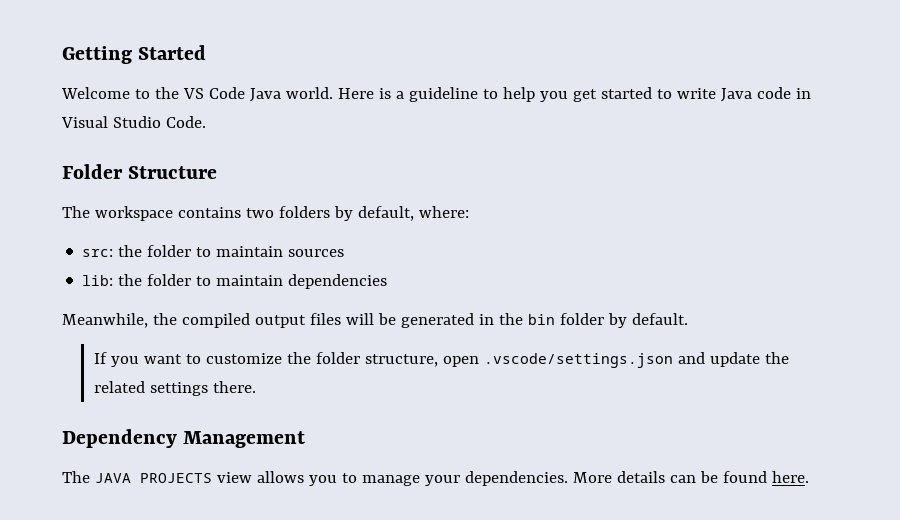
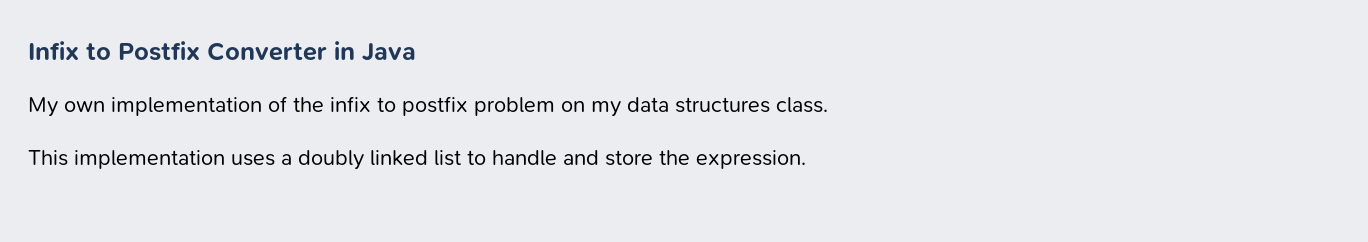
- Getting Started
- Welcome to the VS Code Java world. Here is a guideline to help you get started to write Java code in Visual Studio Code.
- Folder Structure
- The workspace contains two folders by default, where:
- src: the folder to maintain sources
- lib: the folder to maintain dependencies
- Meanwhile, the compiled output files will be generated in the bin folder by default.
- If you want to customize the folder structure, open .vscode/settings.json and update the related settings there.
- Dependency Management
- The JAVA PROJECTS view allows you to manage your dependencies. More details can be found here.
+ Infix to Postfix Converter in Java
+ My own implementation of the infix to postfix problem on my data structures class.
+ This implementation uses a doubly linked list to handle and store the expression.

